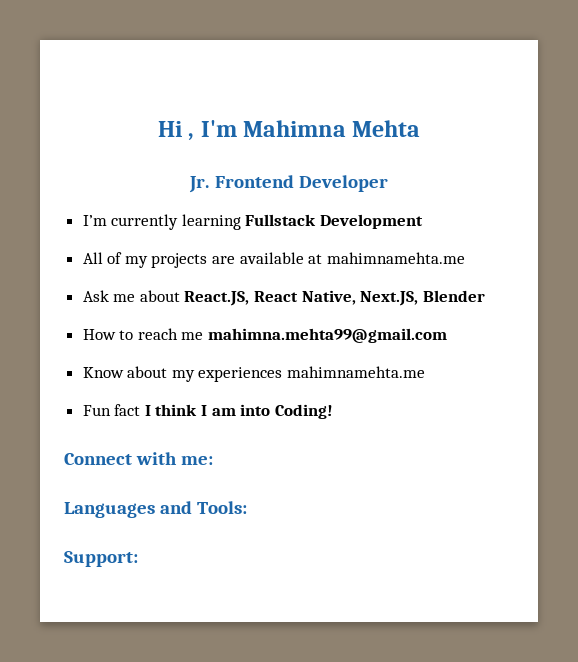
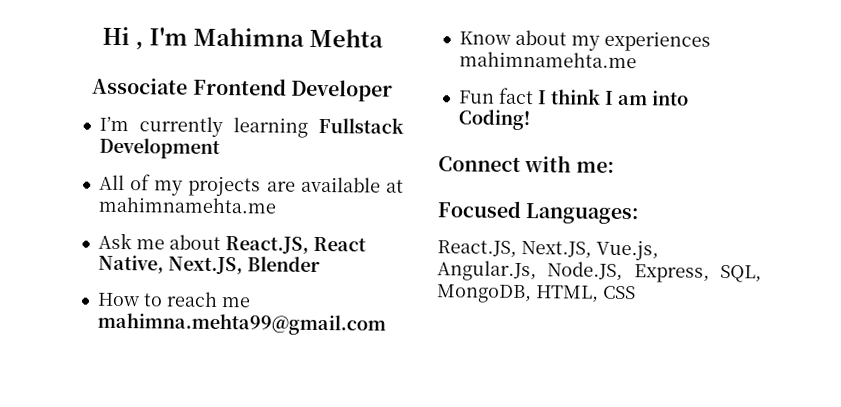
- Jr. Frontend Developer
+ Associate Frontend Developer
- Languages and Tools:
- Support:
+ Focused Languages:
+ React.JS, Next.JS, Vue.js, Angular.Js, Node.JS, Express, SQL, MongoDB, HTML, CSS

